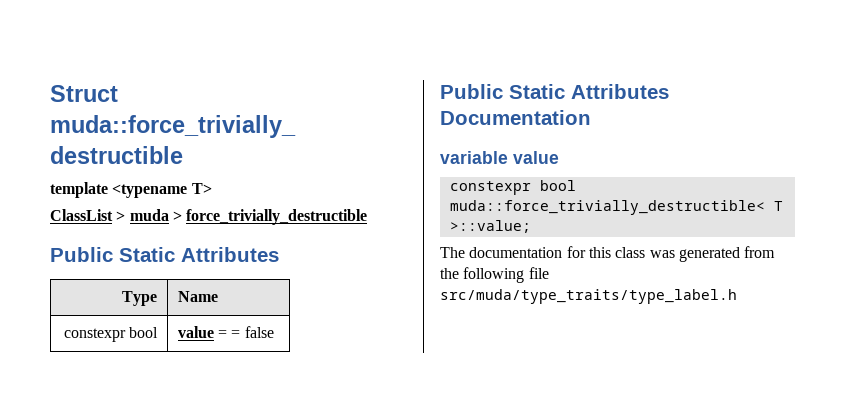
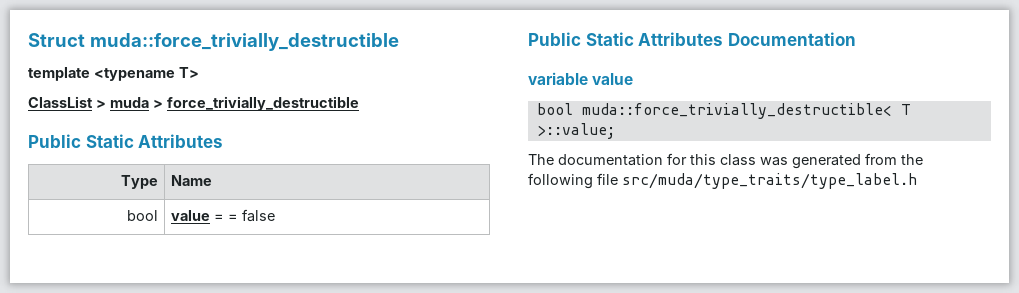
- constexpr bool | value = = false
+ bool | value = = false
- constexpr bool muda::force_trivially_destructible< T >::value;
+ bool muda::force_trivially_destructible< T >::value;

